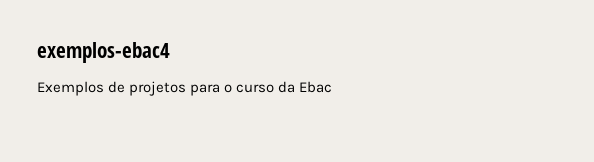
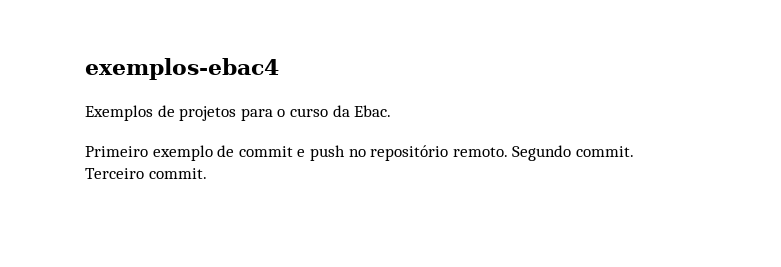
- Exemplos de projetos para o curso da Ebac
+ Exemplos de projetos para o curso da Ebac.
+ Primeiro exemplo de commit e push no repositório remoto. Segundo commit. Terceiro commit.

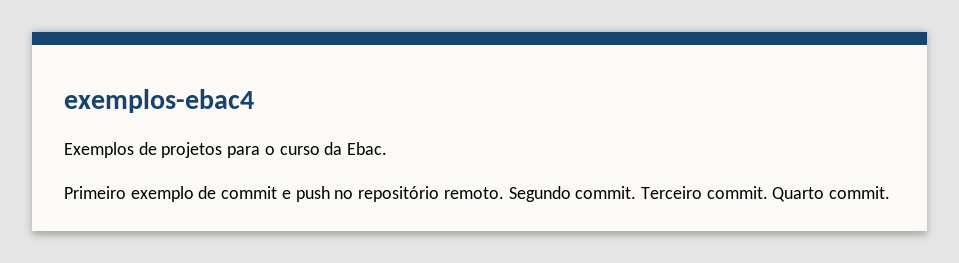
+ Quarto commit.

